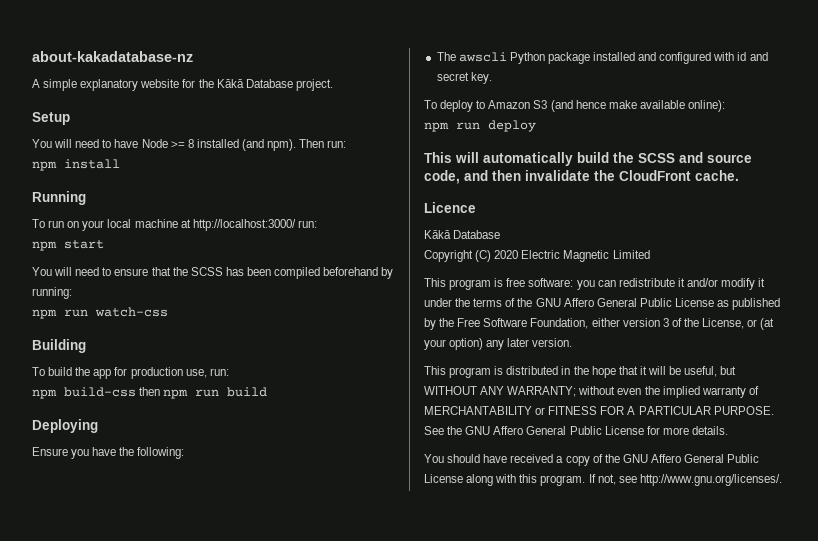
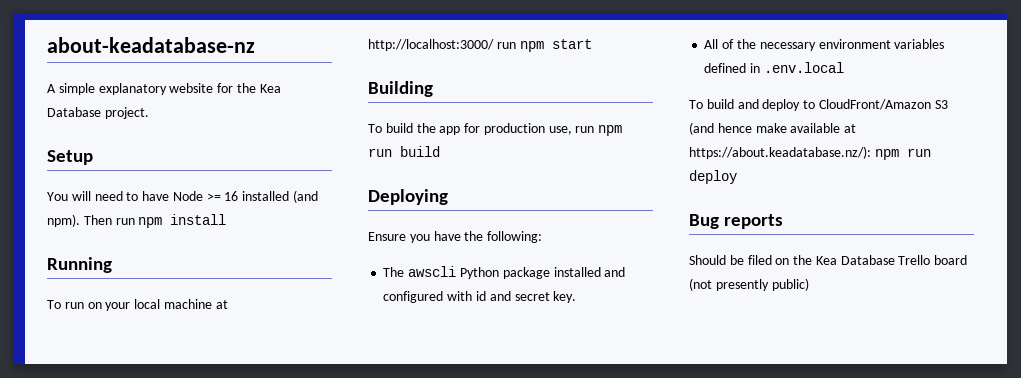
- about-kakadatabase-nz
+ about-keadatabase-nz
- A simple explanatory website for the Kākā Database project.
+ A simple explanatory website for the Kea Database project.
- You will need to have Node >= 8 installed (and npm).
+ You will need to have Node >= 16 installed (and npm).
- Then run:
- npm install
+ Then run npm install
- To run on your local machine at http://localhost:3000/ run:
- npm start
+ To run on your local machine at http://localhost:3000/ run npm start
- You will need to ensure that the SCSS has been compiled beforehand by running:
- npm run watch-css
- To build the app for production use, run:
- npm build-css then npm run build
+ To build the app for production use, run npm run build
- To deploy to Amazon S3 (and hence make available online):
- npm run deploy
+ All of the necessary environment variables defined in .env.local
+ To build and deploy to CloudFront/Amazon S3 (and hence make available at https://about.keadatabase.nz/): npm run deploy
- This will automatically build the SCSS and source code, and then invalidate the CloudFront cache.
- Licence
- Kākā Database
- Copyright (C) 2020 Electric Magnetic Limited
- This program is free software: you can redistribute it and/or modify it under the terms of the GNU Affero General Public License as published by the Free Software Foundation, either version 3 of the License, or (at your option) any later version.
- This program is distributed in the hope that it will be useful, but WITHOUT ANY WARRANTY; without even the implied warranty of MERCHANTABILITY or FITNESS FOR A PARTICULAR PURPOSE. See the GNU Affero General Public License for more details.
- You should have received a copy of the GNU Affero General Public License along with this program. If not, see http://www.gnu.org/licenses/.
+ Bug reports
+ Should be filed on the Kea Database Trello board (not presently public)

